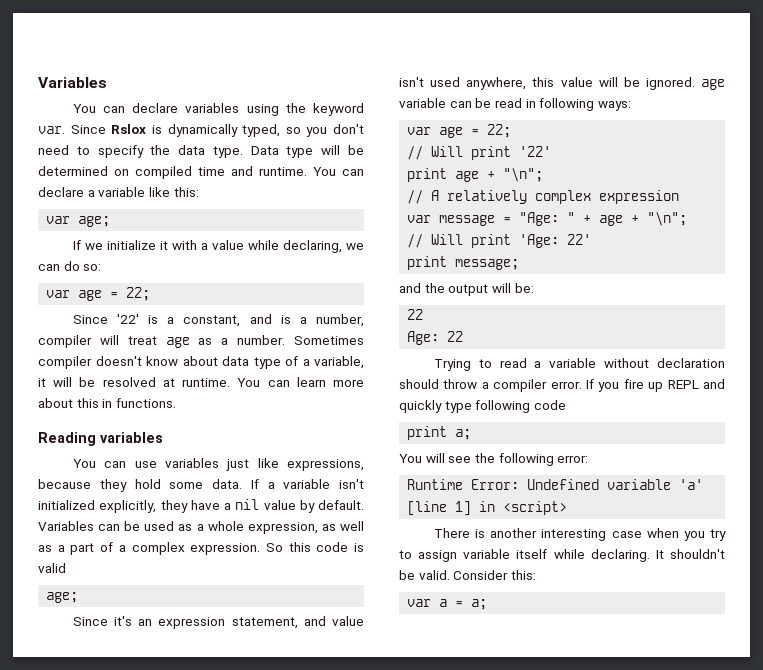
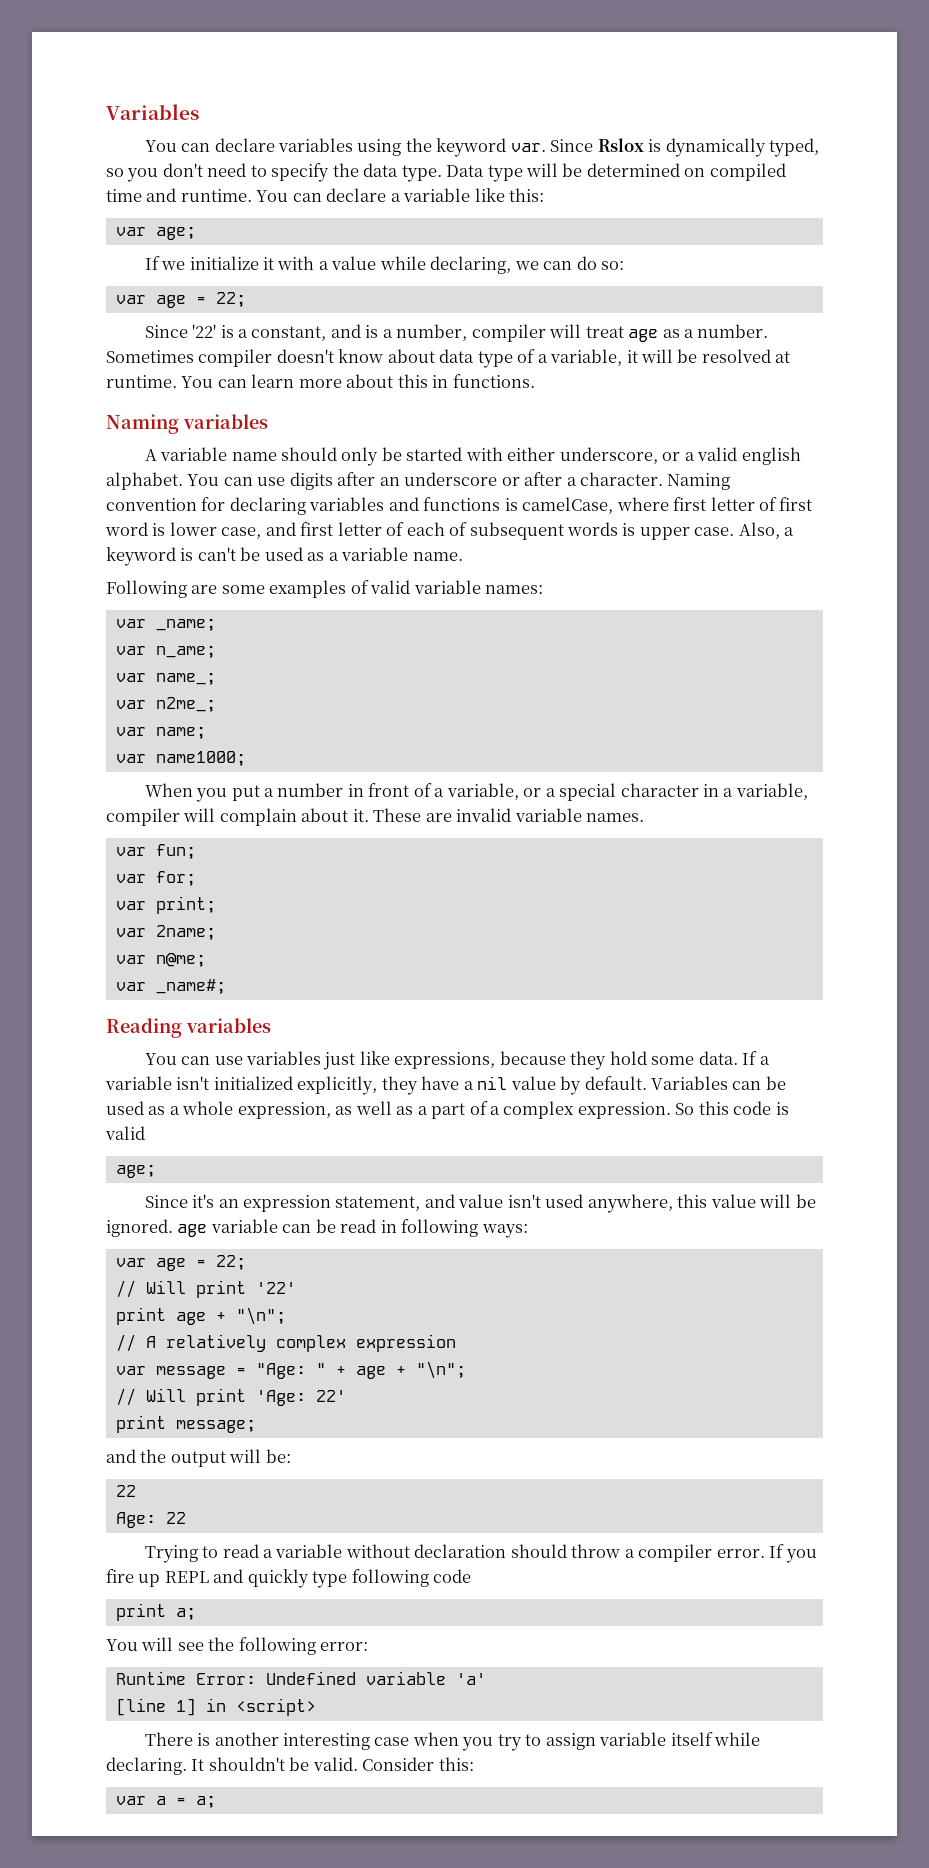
+ Naming variables
+ A variable name should only be started with either underscore, or a valid english alphabet. You can use digits after an underscore or after a character. Naming convention for declaring variables and functions is camelCase, where first letter of first word is lower case, and first letter of each of subsequent words is upper case. Also, a keyword is can't be used as a variable name.
+ Following are some examples of valid variable names:
+ var _name;
+ var n_ame;
+ var name_;
+ var n2me_;
+ var name;
+ var name1000;
+ When you put a number in front of a variable, or a special character in a variable, compiler will complain about it. These are invalid variable names.
+ var fun;
+ var for;
+ var print;
+ var 2name;
+ var n@me;
+ var _name#;

